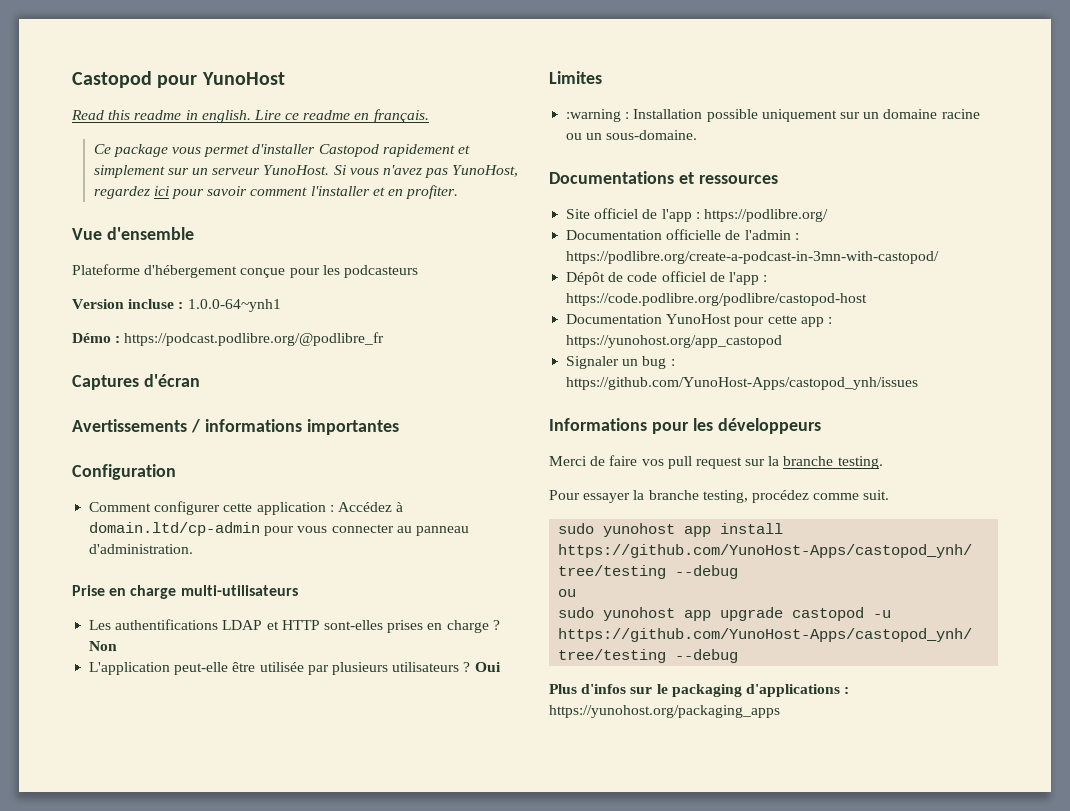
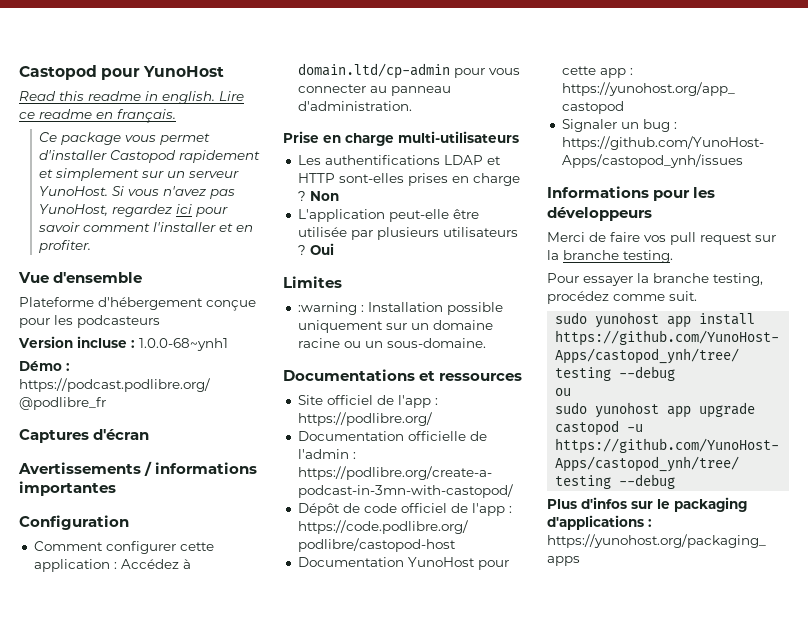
- Version incluse : 1.0.0-64~ynh1
+ Version incluse : 1.0.0-68~ynh1

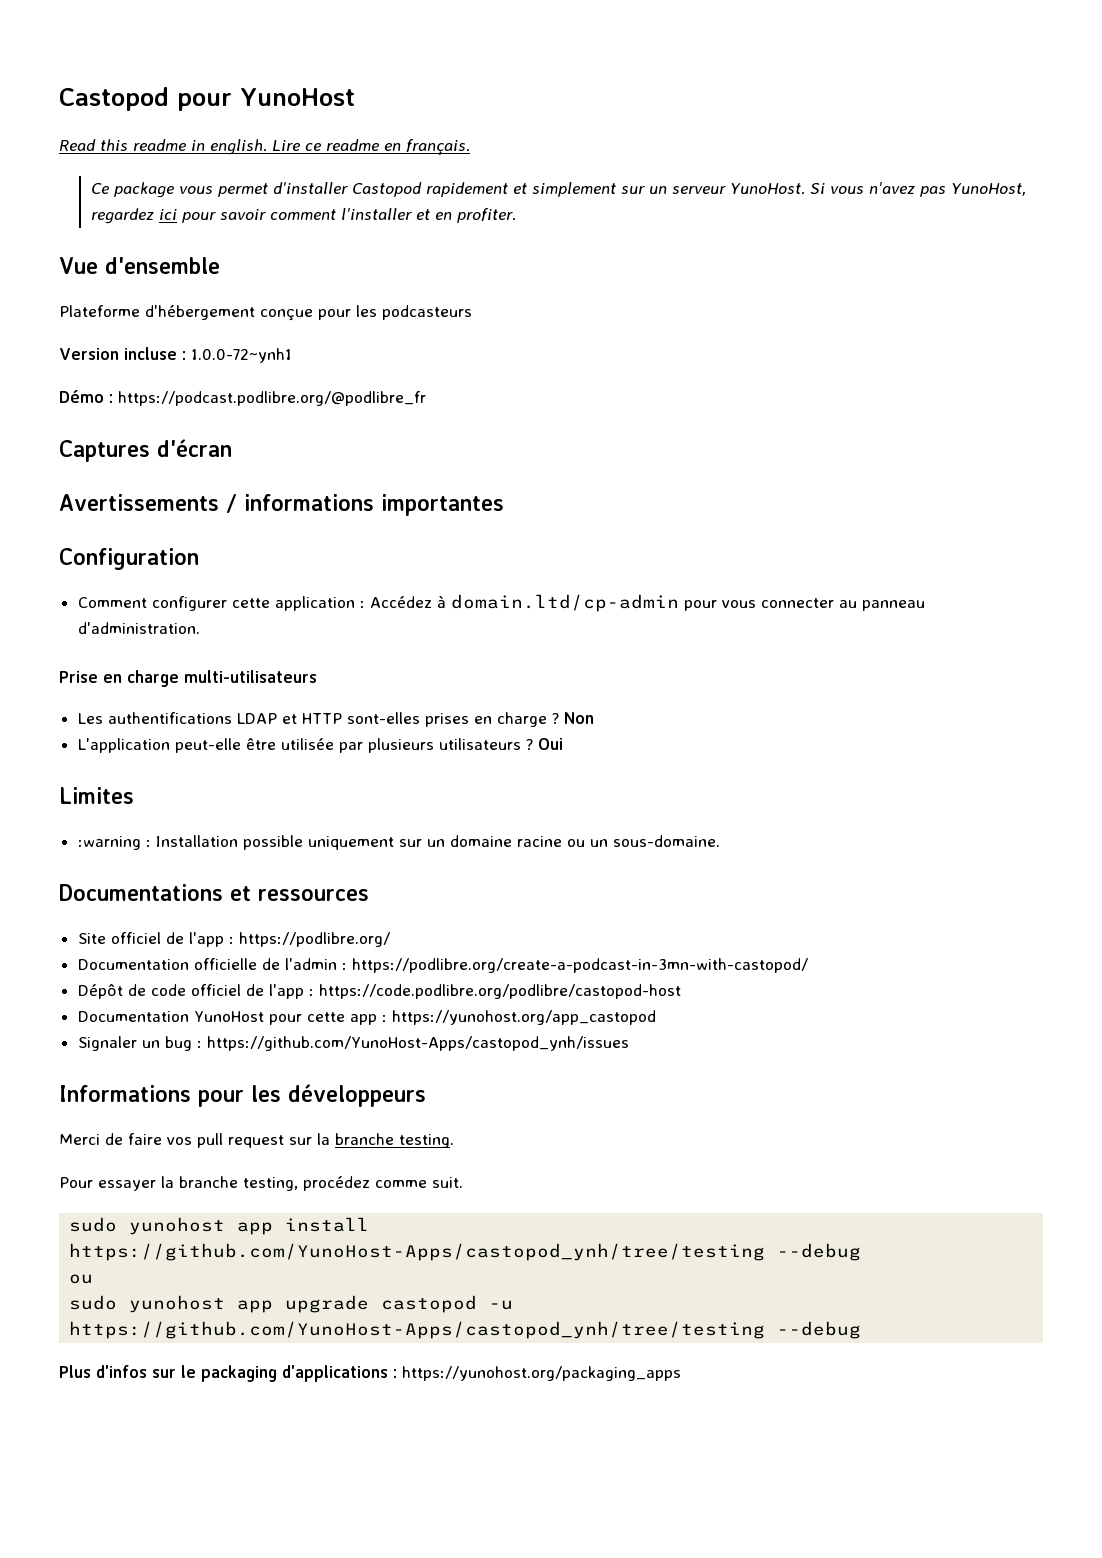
- Version incluse : 1.0.0-68~ynh1
+ Version incluse : 1.0.0-72~ynh1

